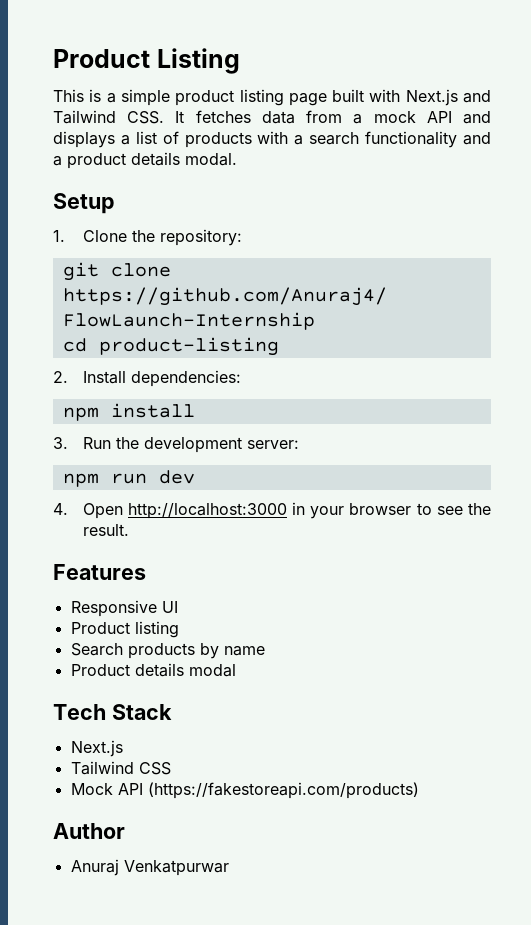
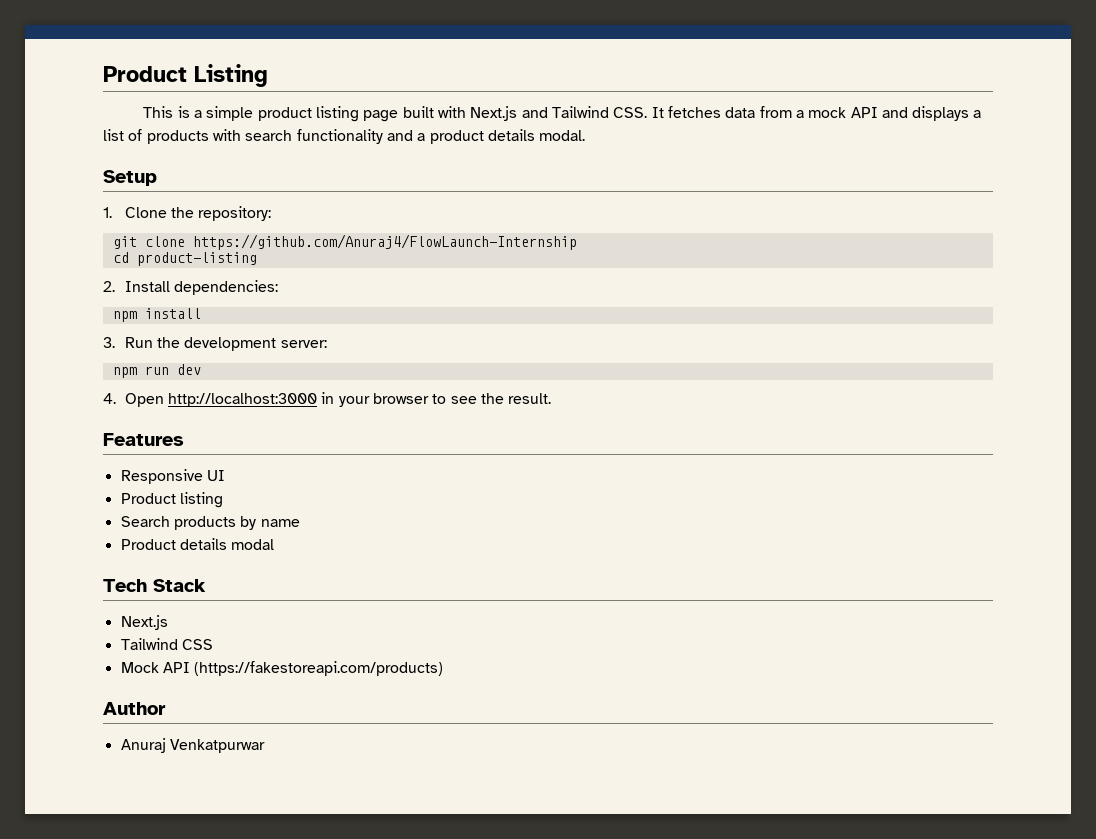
- This is a simple product listing page built with Next.js and Tailwind CSS. It fetches data from a mock API and displays a list of products with a search functionality and a product details modal.
+ This is a simple product listing page built with Next.js and Tailwind CSS. It fetches data from a mock API and displays a list of products with search functionality and a product details modal.

